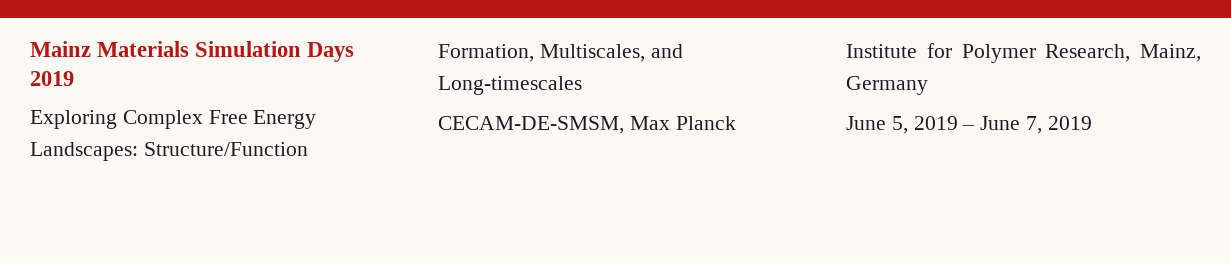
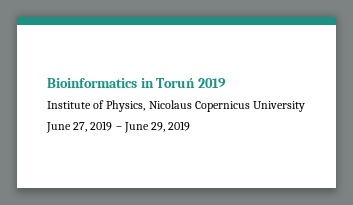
- Mainz Materials Simulation Days 2019
- Exploring Complex Free Energy Landscapes: Structure/Function Formation, Multiscales, and Long-timescales
- CECAM-DE-SMSM, Max Planck Institute for Polymer Research, Mainz, Germany
- June 5, 2019 – June 7, 2019
+ Bioinformatics in Toruń 2019
+ Institute of Physics, Nicolaus Copernicus University
+ June 27, 2019 – June 29, 2019

